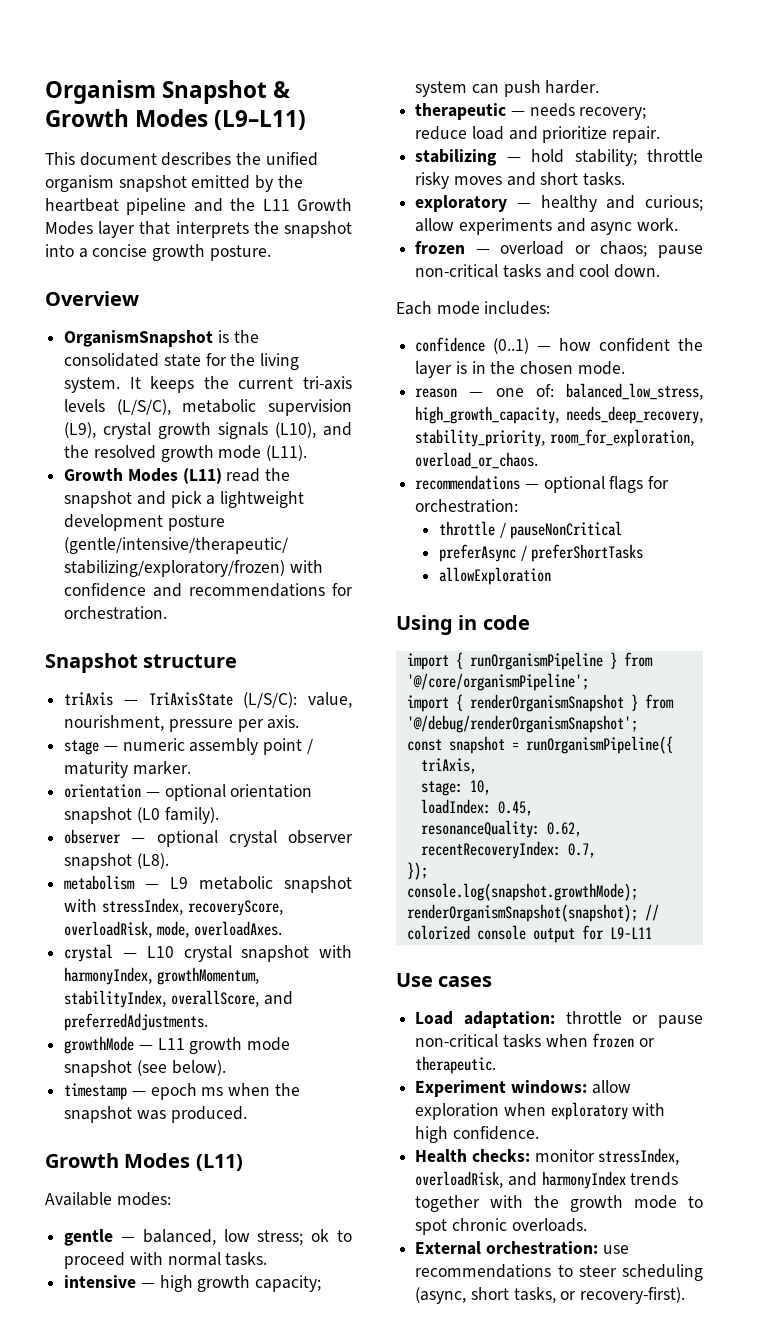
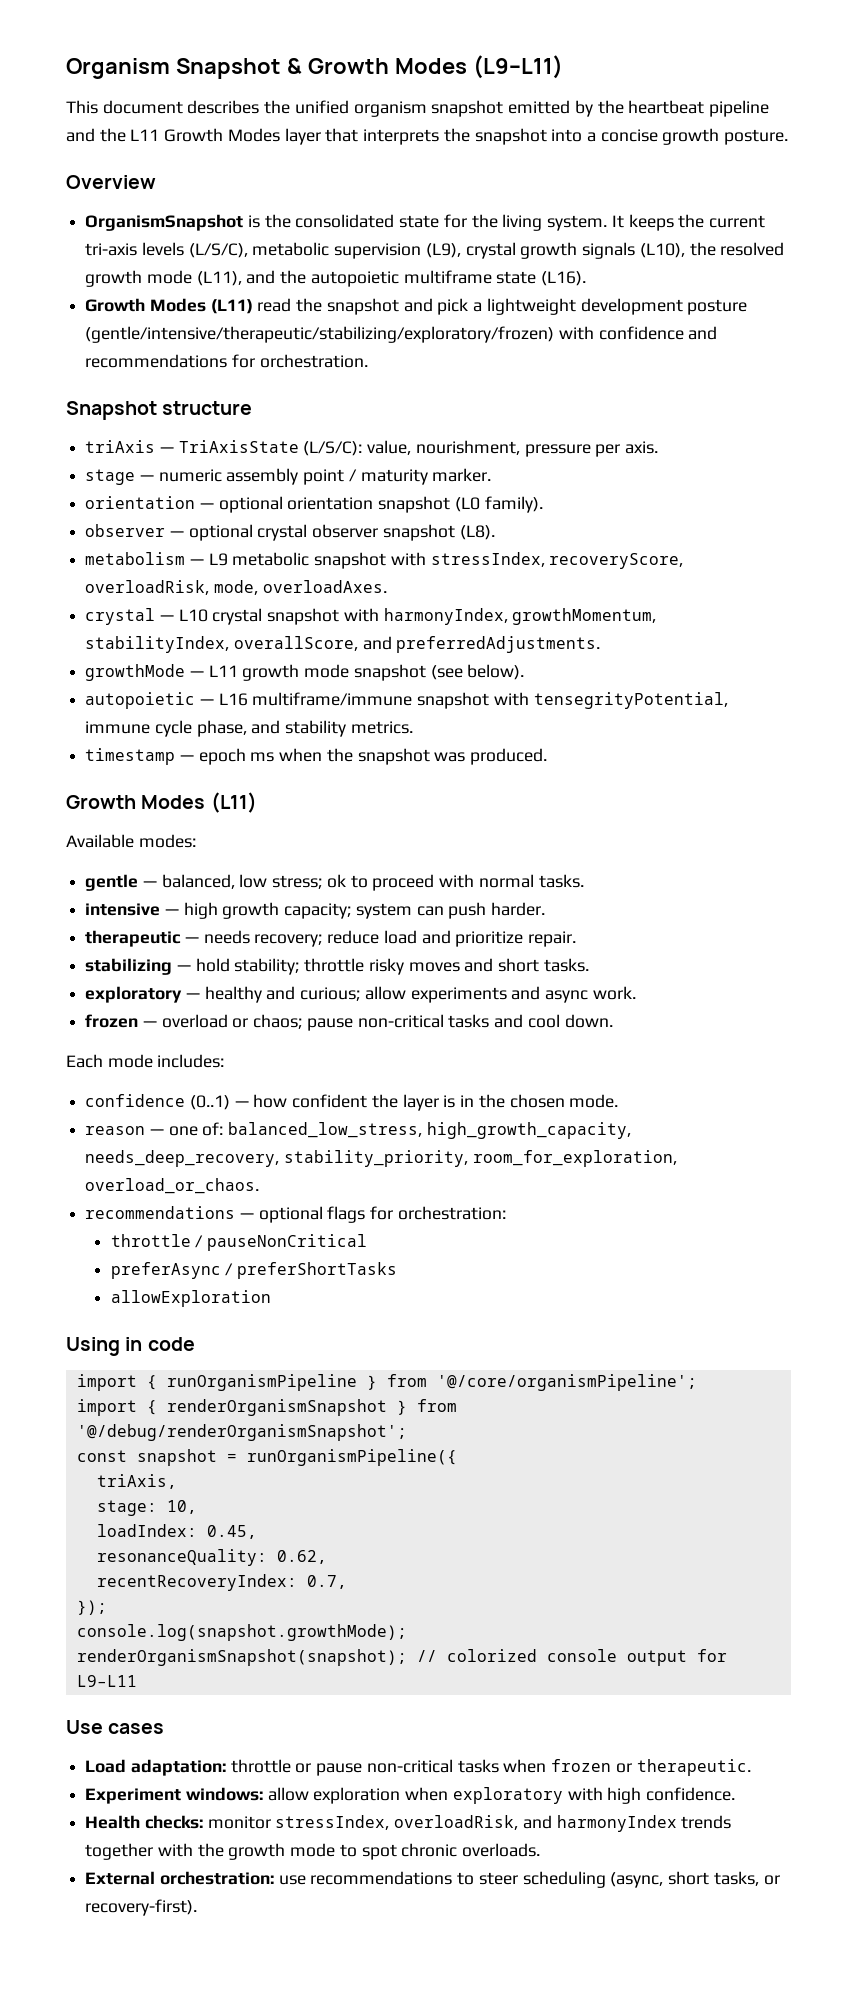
- It keeps the current tri-axis levels (L/S/C), metabolic supervision (L9), crystal growth signals (L10), and the resolved growth mode (L11).
+ It keeps the current tri-axis levels (L/S/C), metabolic supervision (L9), crystal growth signals (L10), the resolved growth mode (L11), and the autopoietic multiframe state (L16).
+ autopoietic — L16 multiframe/immune snapshot with tensegrityPotential, immune cycle phase, and stability metrics.

